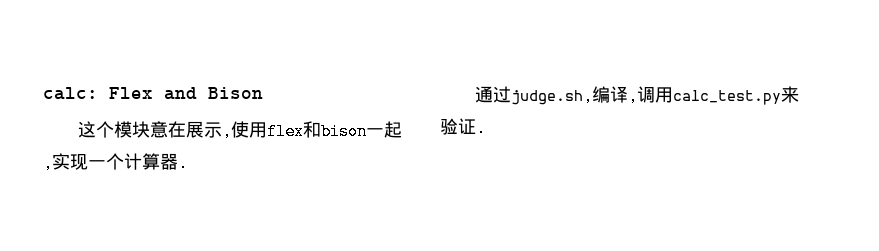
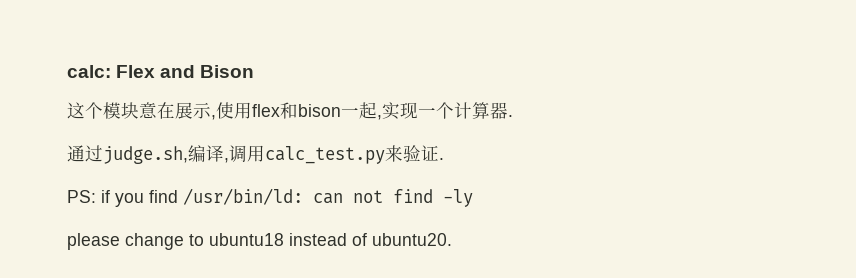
+ PS: if you find /usr/bin/ld: can not find -ly
+ please change to ubuntu18 instead of ubuntu20.

